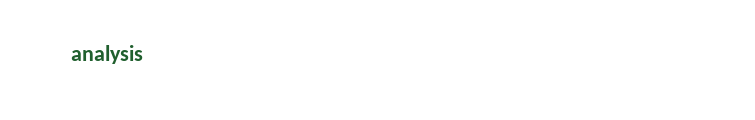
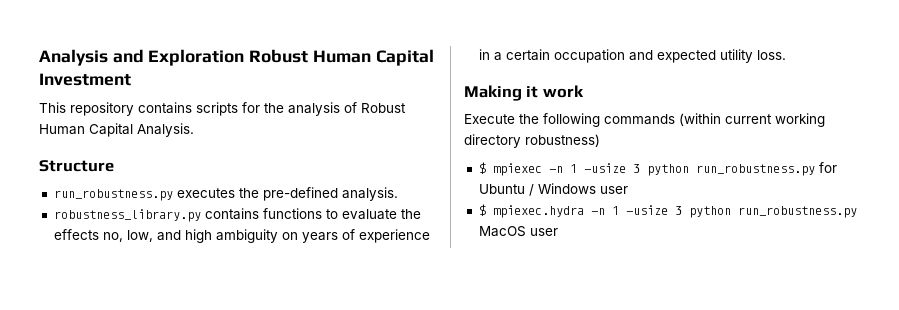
- analysis
+ Analysis and Exploration Robust Human Capital Investment
+ This repository contains scripts for the analysis of Robust Human Capital Analysis.
+ Structure
+ run_robustness.py executes the pre-defined analysis.
+ robustness_library.py contains functions to evaluate the effects no, low, and high ambiguity on years of experience in a certain occupation and expected utility loss.
+ Making it work
+ Execute the following commands (within current working directory robustness)
+ $ mpiexec -n 1 -usize 3 python run_robustness.py for Ubuntu / Windows user
+ $ mpiexec.hydra -n 1 -usize 3 python run_robustness.py MacOS user

